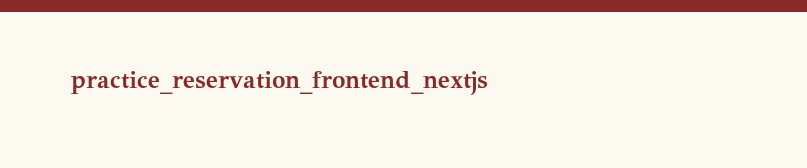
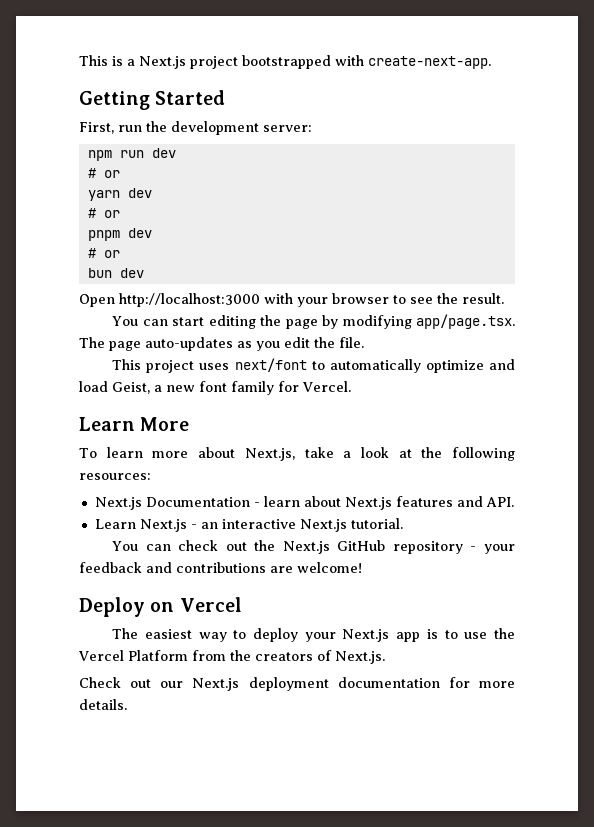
- practice_reservation_frontend_nextjs
+ This is a Next.js project bootstrapped with create-next-app.
+ Getting Started
+ First, run the development server:
+ npm run dev
+ # or
+ yarn dev
+ # or
+ pnpm dev
+ # or
+ bun dev
+ Open http://localhost:3000 with your browser to see the result.
+ You can start editing the page by modifying app/page.tsx. The page auto-updates as you edit the file.
+ This project uses next/font to automatically optimize and load Geist, a new font family for Vercel.
+ Learn More
+ To learn more about Next.js, take a look at the following resources:
+ Next.js Documentation - learn about Next.js features and API.
+ Learn Next.js - an interactive Next.js tutorial.
+ You can check out the Next.js GitHub repository - your feedback and contributions are welcome!
+ Deploy on Vercel
+ The easiest way to deploy your Next.js app is to use the Vercel Platform from the creators of Next.js.
+ Check out our Next.js deployment documentation for more details.

